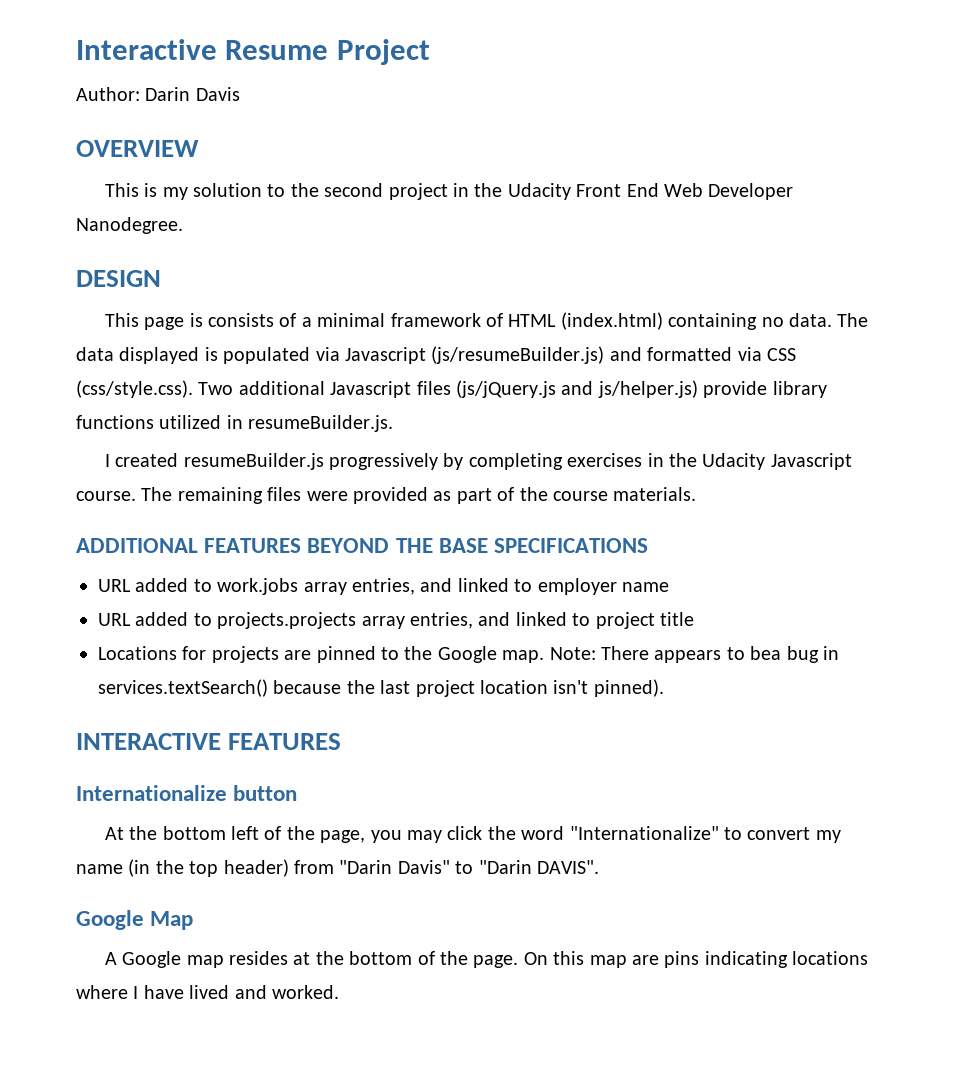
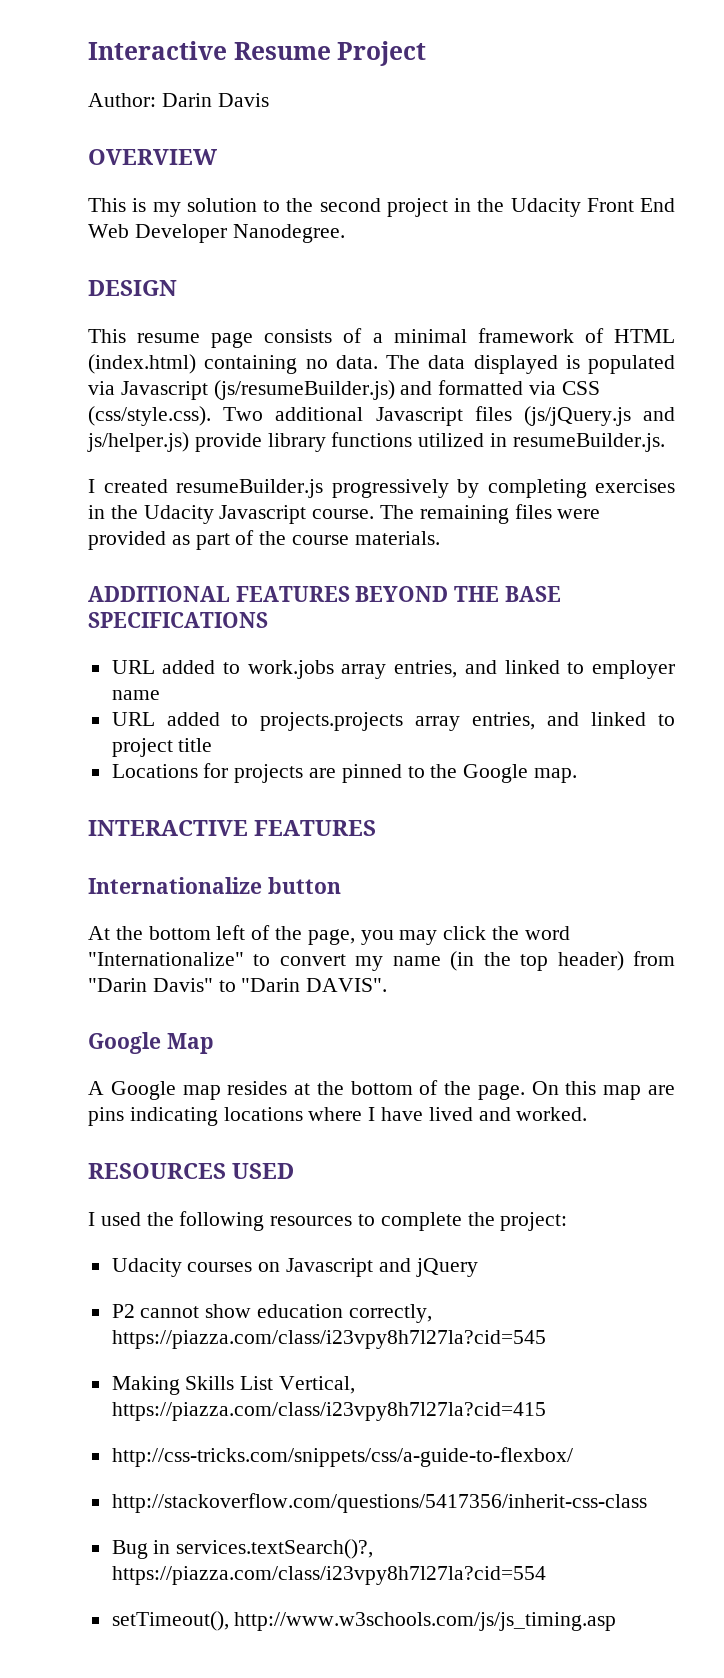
- This page is consists of a minimal framework of HTML (index.html) containing no data.
+ This resume page consists of a minimal framework of HTML (index.html) containing no data.
- Note: There appears to bea bug in services.textSearch() because the last project location isn't pinned).
+ RESOURCES USED
+ I used the following resources to complete the project:
+ Udacity courses on Javascript and jQuery
+ P2 cannot show education correctly, https://piazza.com/class/i23vpy8h7l27la?cid=545
+ Making Skills List Vertical, https://piazza.com/class/i23vpy8h7l27la?cid=415
+ http://css-tricks.com/snippets/css/a-guide-to-flexbox/
+ http://stackoverflow.com/questions/5417356/inherit-css-class
+ Bug in services.textSearch()?, https://piazza.com/class/i23vpy8h7l27la?cid=554
+ setTimeout(), http://www.w3schools.com/js/js_timing.asp

